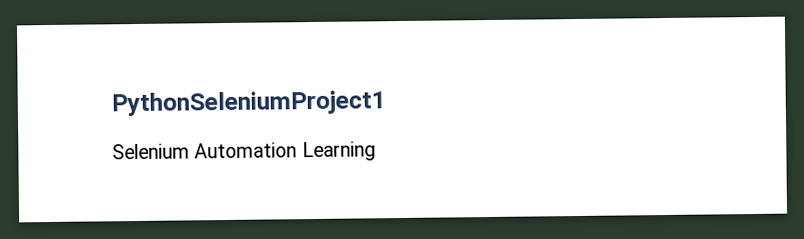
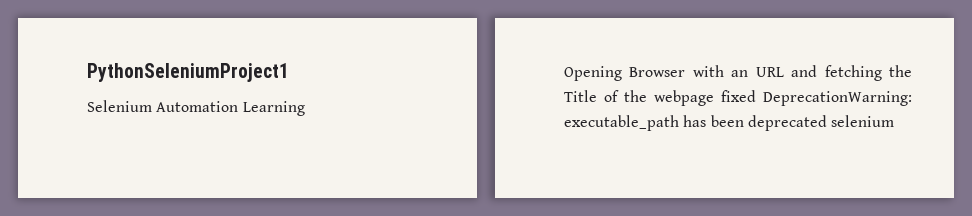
+ Opening Browser with an URL and fetching the Title of the webpage fixed DeprecationWarning: executable_path has been deprecated selenium

